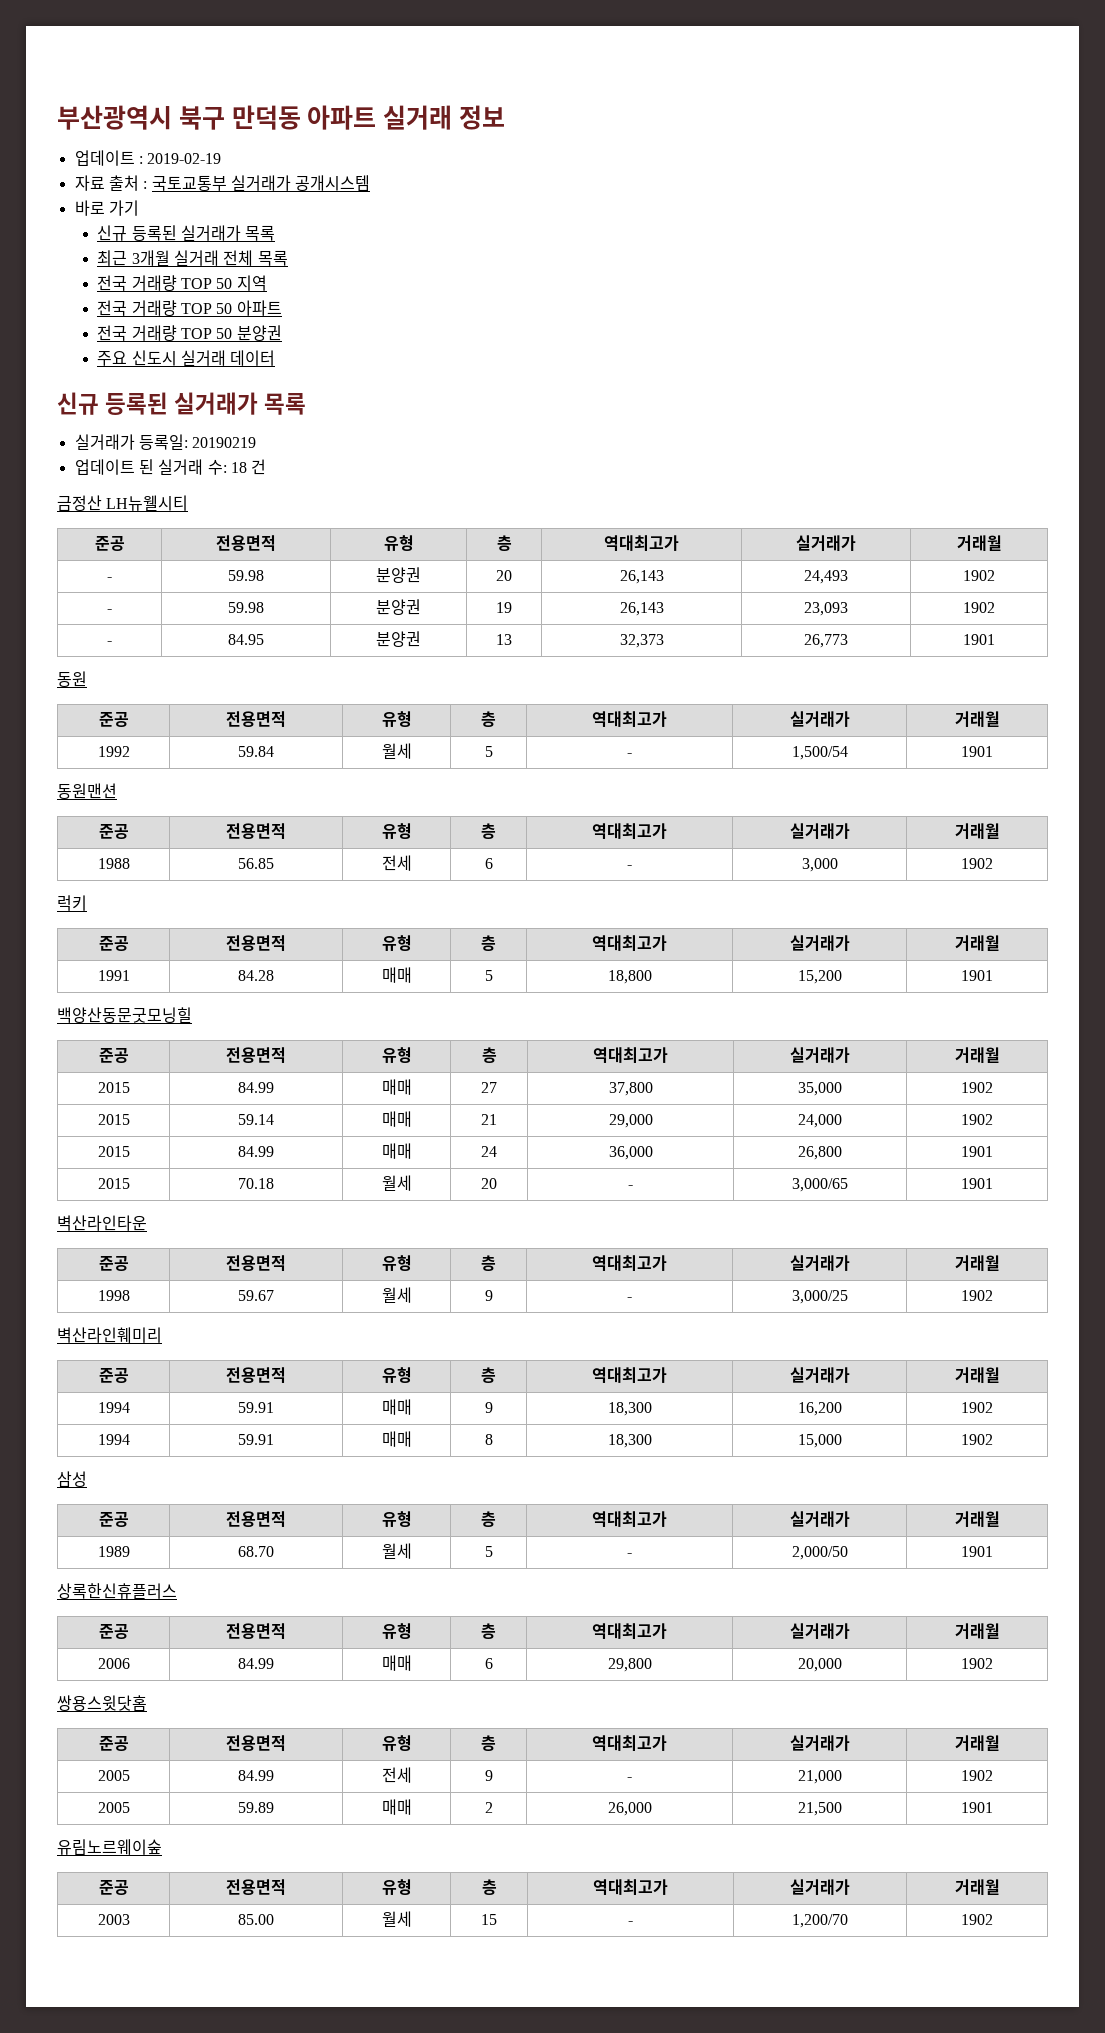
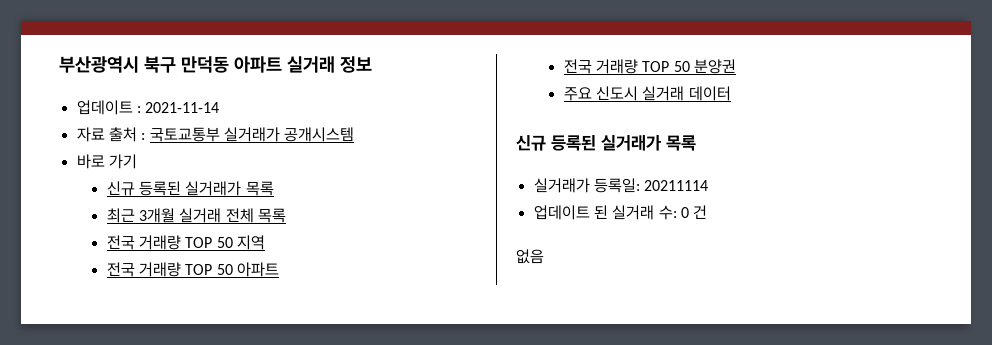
- 업데이트 : 2019-02-19
+ 업데이트 : 2021-11-14
- 실거래가 등록일: 20190219
+ 실거래가 등록일: 20211114
- 업데이트 된 실거래 수: 18 건
+ 업데이트 된 실거래 수: 0 건
- 금정산 LH뉴웰시티
- 준공 | 전용면적 | 유형 | 층 | 역대최고가 | 실거래가 | 거래월
- - | 59.98 | 분양권 | 20 | 26,143 | 24,493 | 1902
- - | 59.98 | 분양권 | 19 | 26,143 | 23,093 | 1902
- - | 84.95 | 분양권 | 13 | 32,373 | 26,773 | 1901
- 동원
- 준공 | 전용면적 | 유형 | 층 | 역대최고가 | 실거래가 | 거래월
- 1992 | 59.84 | 월세 | 5 | - | 1,500/54 | 1901
- 동원맨션
- 준공 | 전용면적 | 유형 | 층 | 역대최고가 | 실거래가 | 거래월
- 1988 | 56.85 | 전세 | 6 | - | 3,000 | 1902
- 럭키
- 준공 | 전용면적 | 유형 | 층 | 역대최고가 | 실거래가 | 거래월
- 1991 | 84.28 | 매매 | 5 | 18,800 | 15,200 | 1901
- 백양산동문굿모닝힐
- 준공 | 전용면적 | 유형 | 층 | 역대최고가 | 실거래가 | 거래월
- 2015 | 84.99 | 매매 | 27 | 37,800 | 35,000 | 1902
- 2015 | 59.14 | 매매 | 21 | 29,000 | 24,000 | 1902
- 2015 | 84.99 | 매매 | 24 | 36,000 | 26,800 | 1901
- 2015 | 70.18 | 월세 | 20 | - | 3,000/65 | 1901
- 벽산라인타운
- 준공 | 전용면적 | 유형 | 층 | 역대최고가 | 실거래가 | 거래월
- 1998 | 59.67 | 월세 | 9 | - | 3,000/25 | 1902
- 벽산라인훼미리
- 준공 | 전용면적 | 유형 | 층 | 역대최고가 | 실거래가 | 거래월
- 1994 | 59.91 | 매매 | 9 | 18,300 | 16,200 | 1902
- 1994 | 59.91 | 매매 | 8 | 18,300 | 15,000 | 1902
- 삼성
- 준공 | 전용면적 | 유형 | 층 | 역대최고가 | 실거래가 | 거래월
- 1989 | 68.70 | 월세 | 5 | - | 2,000/50 | 1901
- 상록한신휴플러스
- 준공 | 전용면적 | 유형 | 층 | 역대최고가 | 실거래가 | 거래월
- 2006 | 84.99 | 매매 | 6 | 29,800 | 20,000 | 1902
- 쌍용스윗닷홈
- 준공 | 전용면적 | 유형 | 층 | 역대최고가 | 실거래가 | 거래월
- 2005 | 84.99 | 전세 | 9 | - | 21,000 | 1902
- 2005 | 59.89 | 매매 | 2 | 26,000 | 21,500 | 1901
- 유림노르웨이숲
- 준공 | 전용면적 | 유형 | 층 | 역대최고가 | 실거래가 | 거래월
- 2003 | 85.00 | 월세 | 15 | - | 1,200/70 | 1902
+ 없음

